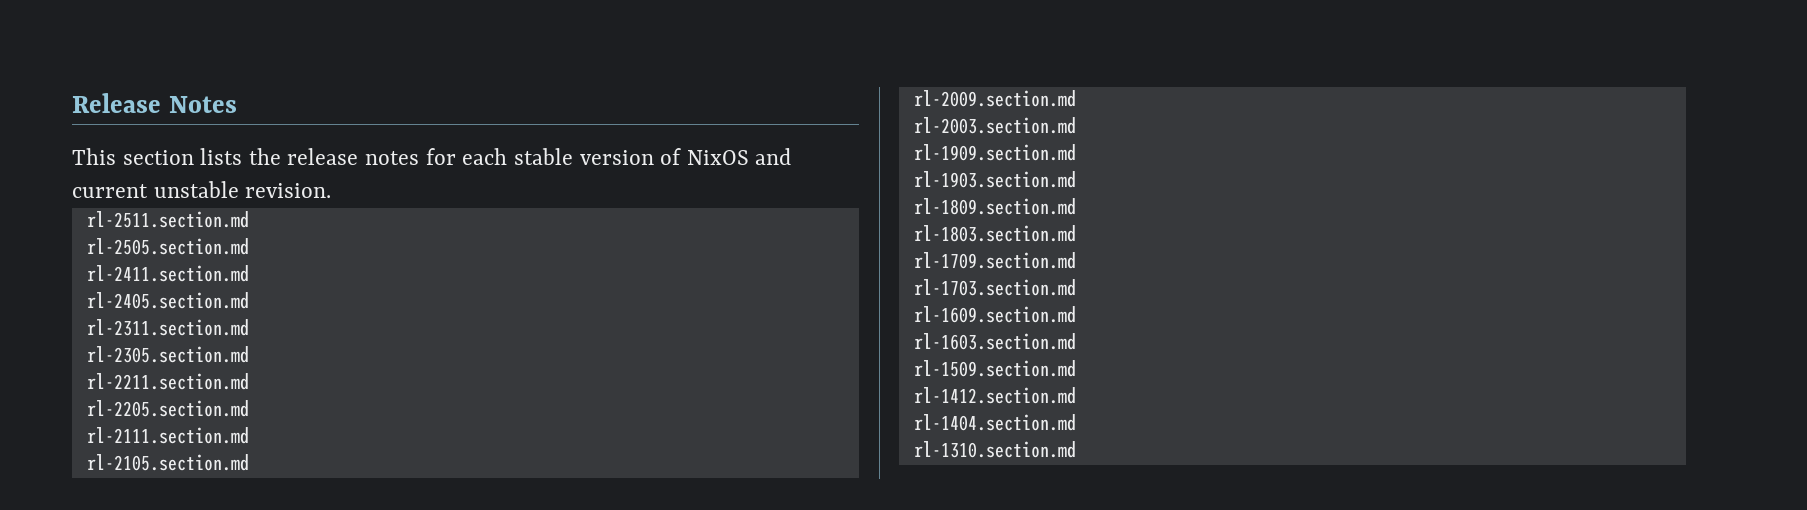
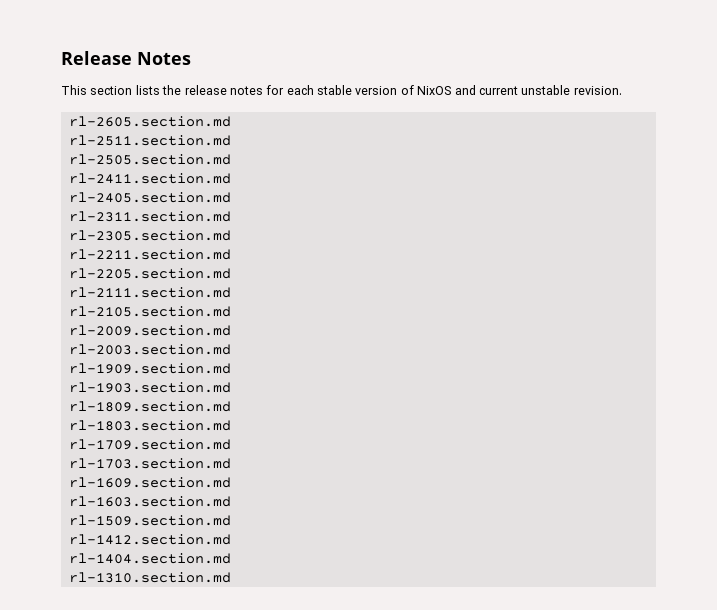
+ rl-2605.section.md

